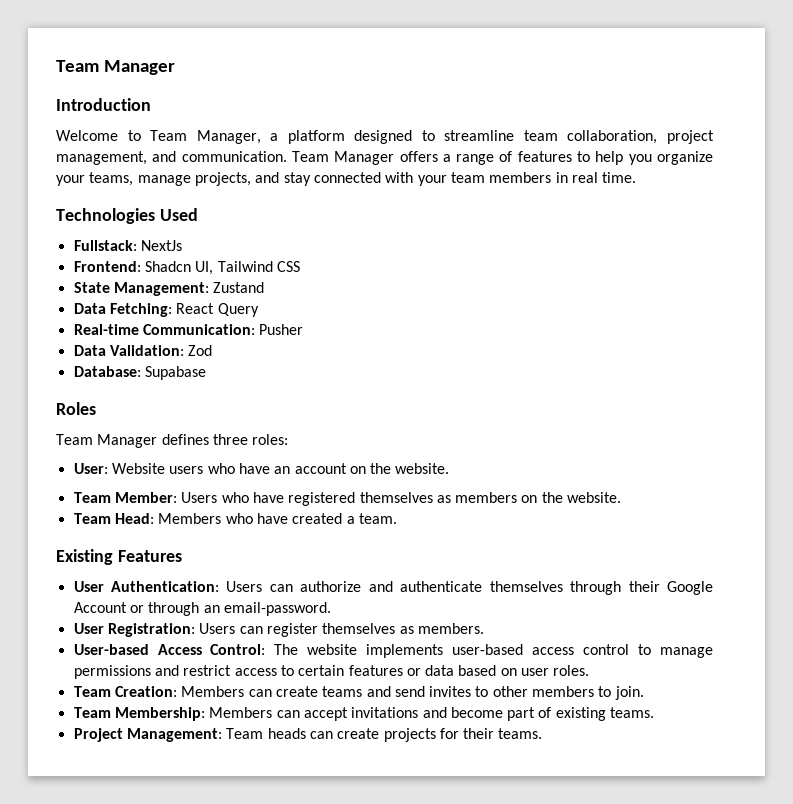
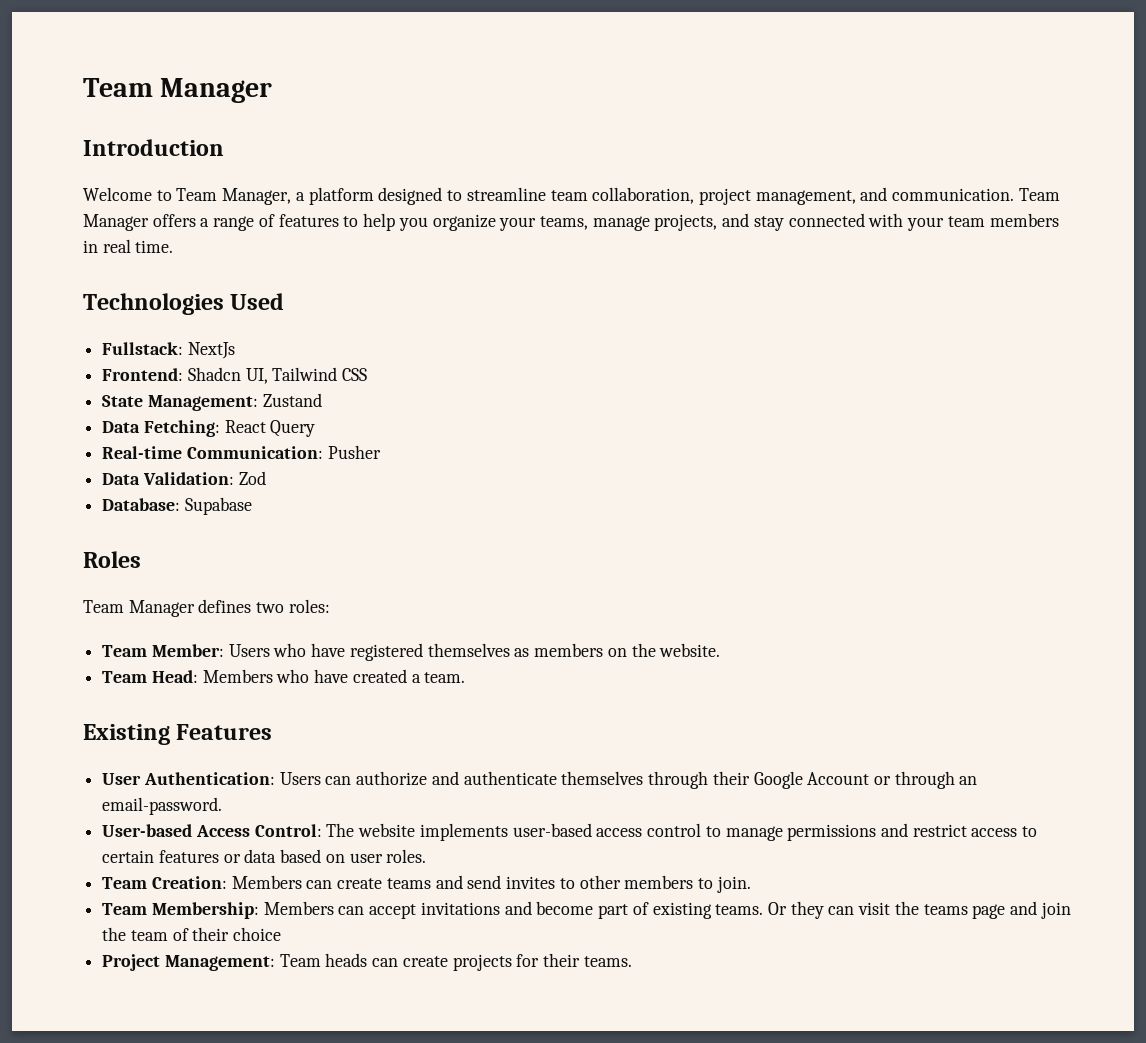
- Team Manager defines three roles:
+ Team Manager defines two roles:
- User: Website users who have an account on the website.
- User Registration: Users can register themselves as members.
+ Or they can visit the teams page and join the team of their choice

